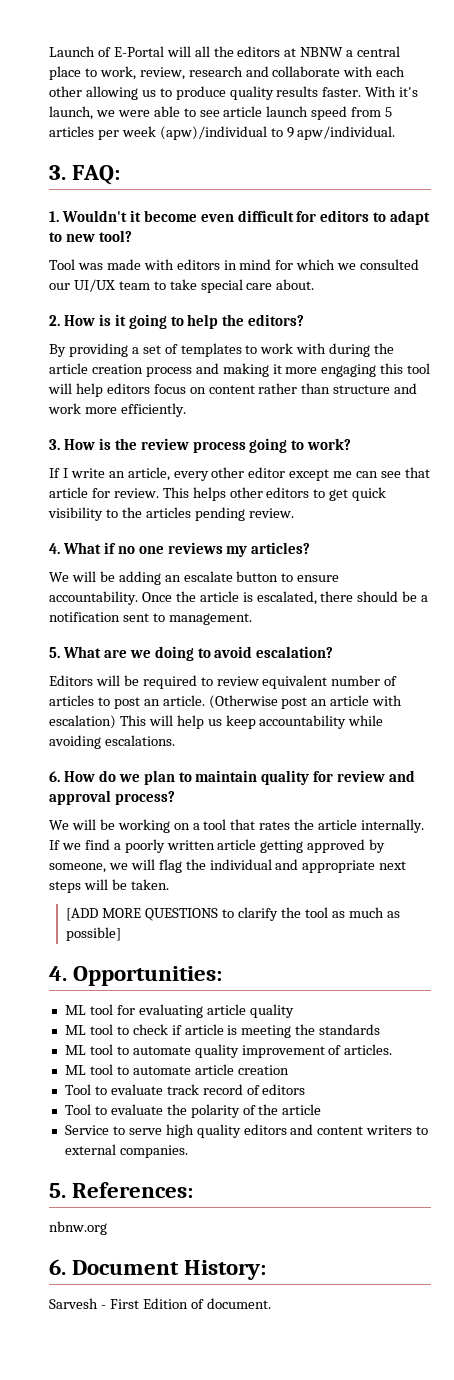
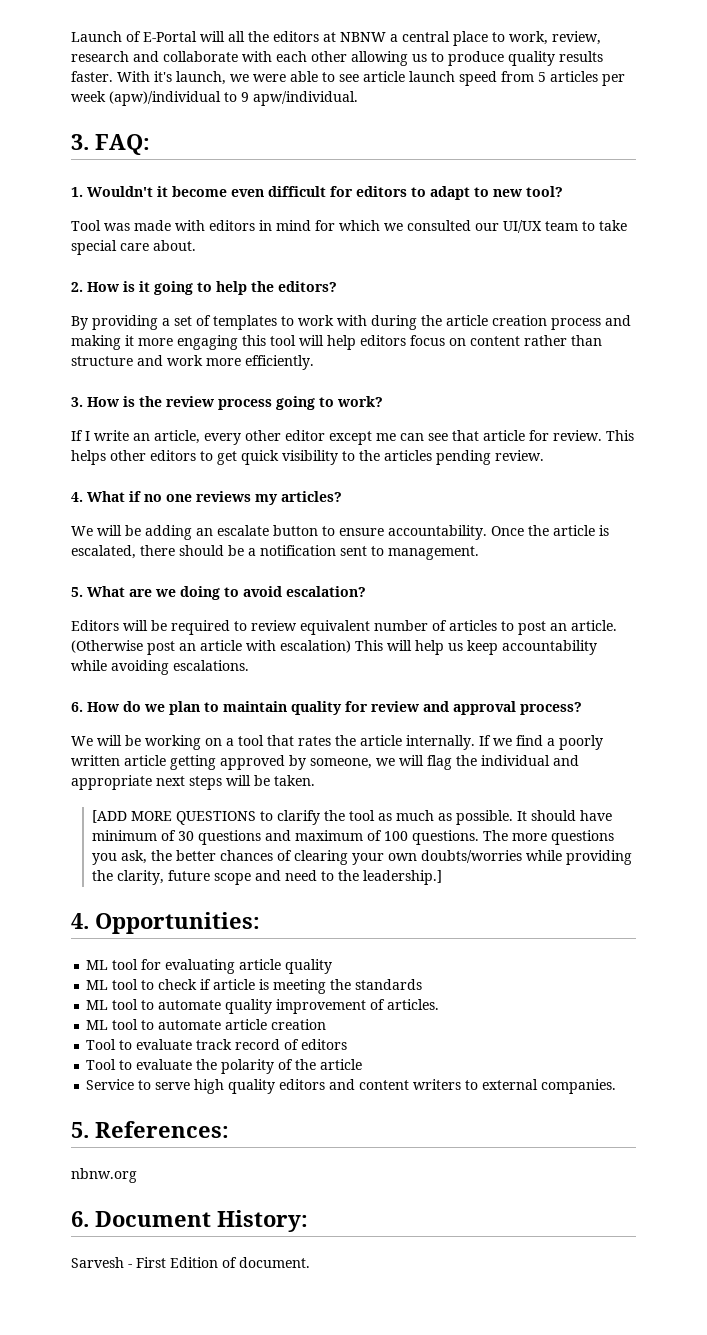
- [ADD MORE QUESTIONS to clarify the tool as much as possible]
+ [ADD MORE QUESTIONS to clarify the tool as much as possible. It should have minimum of 30 questions and maximum of 100 questions. The more questions you ask, the better chances of clearing your own doubts/worries while providing the clarity, future scope and need to the leadership.]

